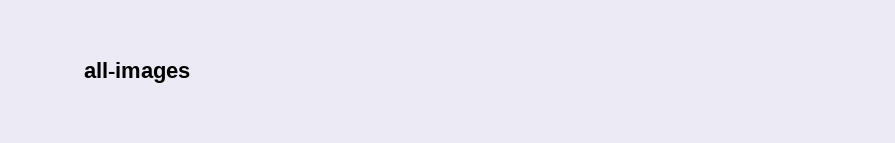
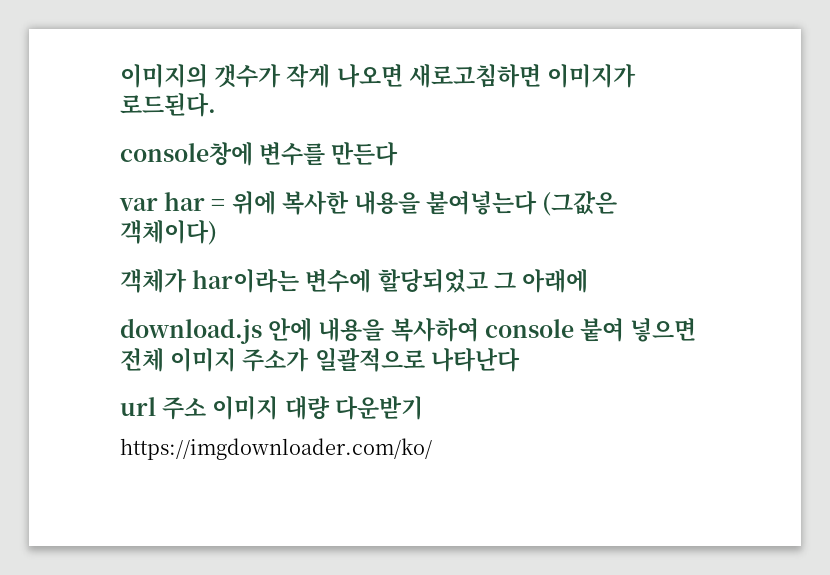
- all-images
+ 이미지의 갯수가 작게 나오면 새로고침하면 이미지가 로드된다.
+ console창에 변수를 만든다
+ var har = 위에 복사한 내용을 붙여넣는다 (그값은 객체이다)
+ 객체가 har이라는 변수에 할당되었고 그 아래에
+ download.js 안에 내용을 복사하여 console 붙여 넣으면 전체 이미지 주소가 일괄적으로 나타난다
+ url 주소 이미지 대량 다운받기
+ https://imgdownloader.com/ko/

